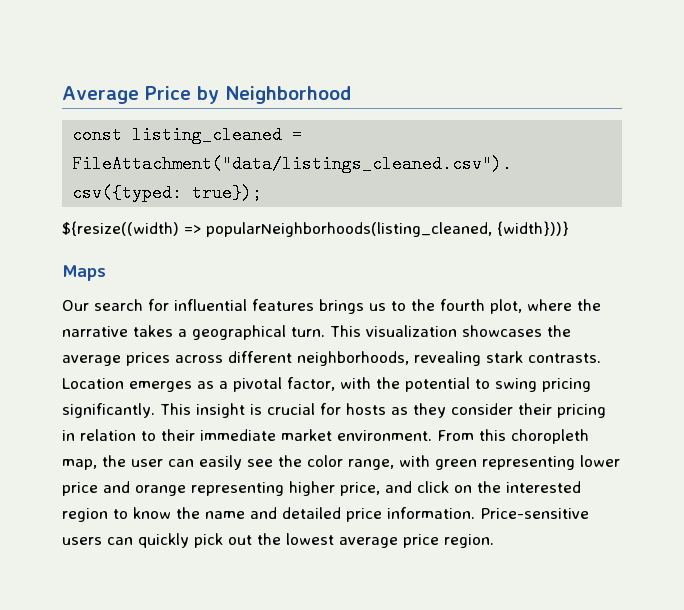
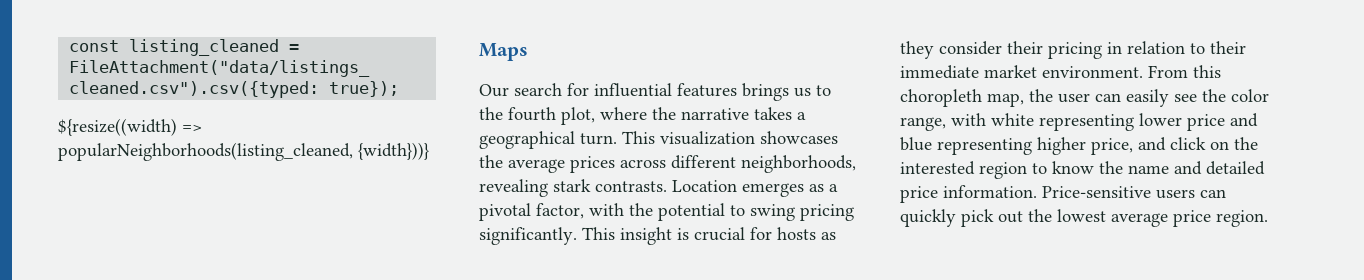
- Average Price by Neighborhood
- From this choropleth map, the user can easily see the color range, with green representing lower price and orange representing higher price, and click on the interested region to know the name and detailed price information.
+ From this choropleth map, the user can easily see the color range, with white representing lower price and blue representing higher price, and click on the interested region to know the name and detailed price information.

